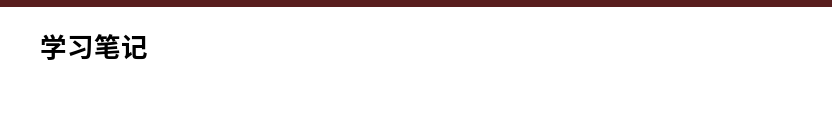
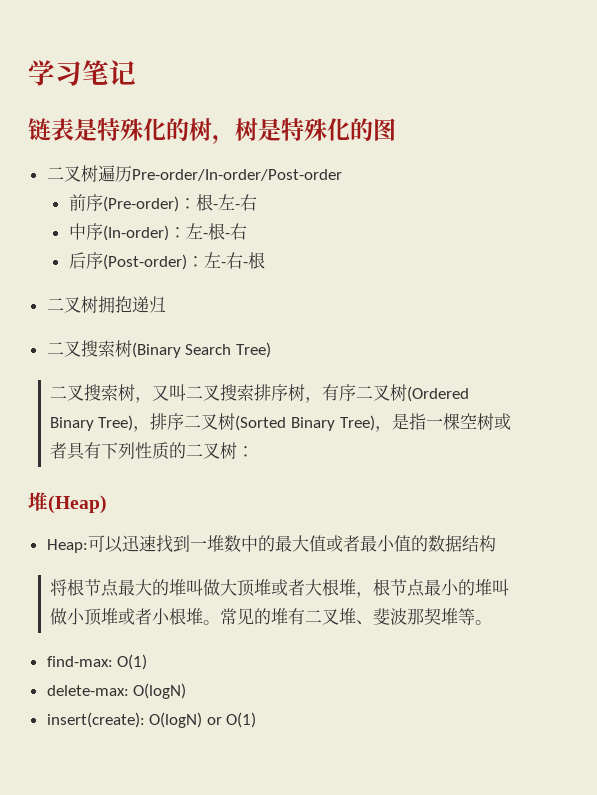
+ 链表是特殊化的树，树是特殊化的图
+ 二叉树遍历Pre-order/In-order/Post-order
+ 前序(Pre-order)：根-左-右
+ 中序(In-order)：左-根-右
+ 后序(Post-order)：左-右-根
+ 二叉树拥抱递归
+ 二叉搜索树(Binary Search Tree)
+ 二叉搜索树，又叫二叉搜索排序树，有序二叉树(Ordered Binary Tree)，排序二叉树(Sorted Binary Tree)，是指一棵空树或者具有下列性质的二叉树：
+ 堆(Heap)
+ Heap:可以迅速找到一堆数中的最大值或者最小值的数据结构
+ 将根节点最大的堆叫做大顶堆或者大根堆，根节点最小的堆叫做小顶堆或者小根堆。常见的堆有二叉堆、斐波那契堆等。
+ find-max: O(1)
+ delete-max: O(logN)
+ insert(create): O(logN) or O(1)

